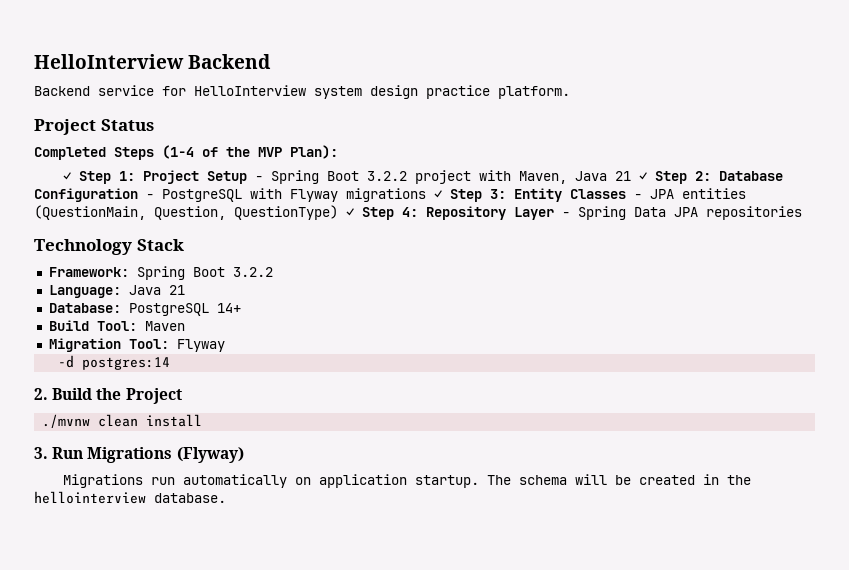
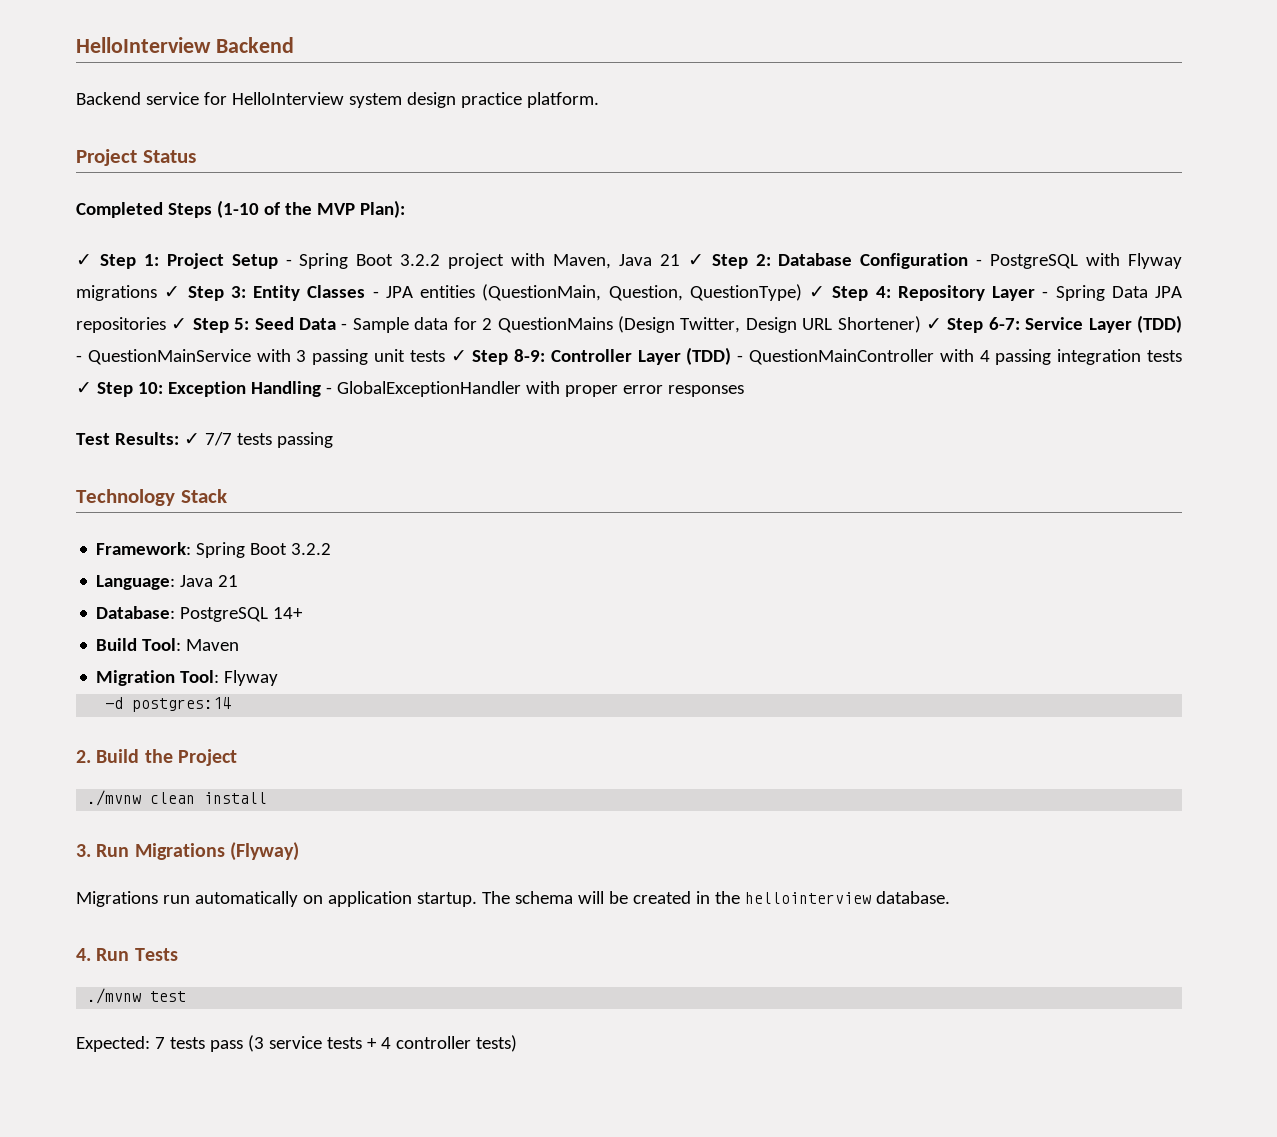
- Completed Steps (1-4 of the MVP Plan):
+ Completed Steps (1-10 of the MVP Plan):
- ✓ Step 1: Project Setup - Spring Boot 3.2.2 project with Maven, Java 21 ✓ Step 2: Database Configuration - PostgreSQL with Flyway migrations ✓ Step 3: Entity Classes - JPA entities (QuestionMain, Question, QuestionType) ✓ Step 4: Repository Layer - Spring Data JPA repositories
+ ✓ Step 1: Project Setup - Spring Boot 3.2.2 project with Maven, Java 21 ✓ Step 2: Database Configuration - PostgreSQL with Flyway migrations ✓ Step 3: Entity Classes - JPA entities (QuestionMain, Question, QuestionType) ✓ Step 4: Repository Layer - Spring Data JPA repositories ✓ Step 5: Seed Data - Sample data for 2 QuestionMains (Design Twitter, Design URL Shortener) ✓ Step 6-7: Service Layer (TDD) - QuestionMainService with 3 passing unit tests ✓ Step 8-9: Controller Layer (TDD) - QuestionMainController with 4 passing integration tests ✓ Step 10: Exception Handling - GlobalExceptionHandler with proper error responses
+ Test Results: ✓ 7/7 tests passing
+ 4. Run Tests
+ ./mvnw test
+ Expected: 7 tests pass (3 service tests + 4 controller tests)

